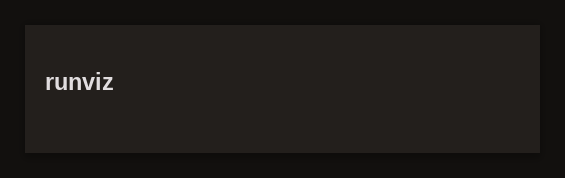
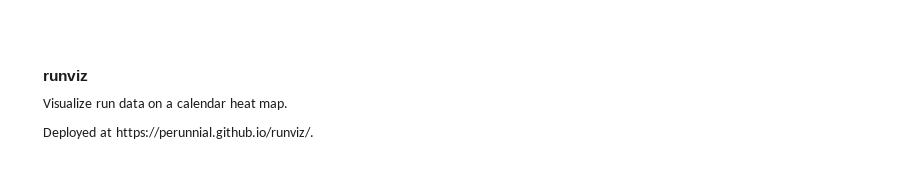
+ Visualize run data on a calendar heat map.
+ Deployed at https://perunnial.github.io/runviz/.

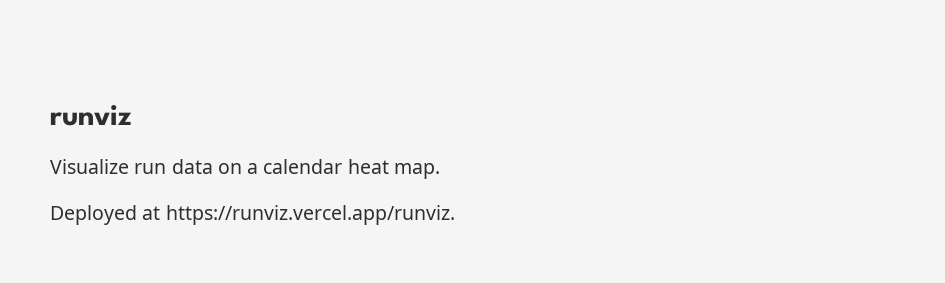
- Deployed at https://perunnial.github.io/runviz/.
+ Deployed at https://runviz.vercel.app/runviz.

